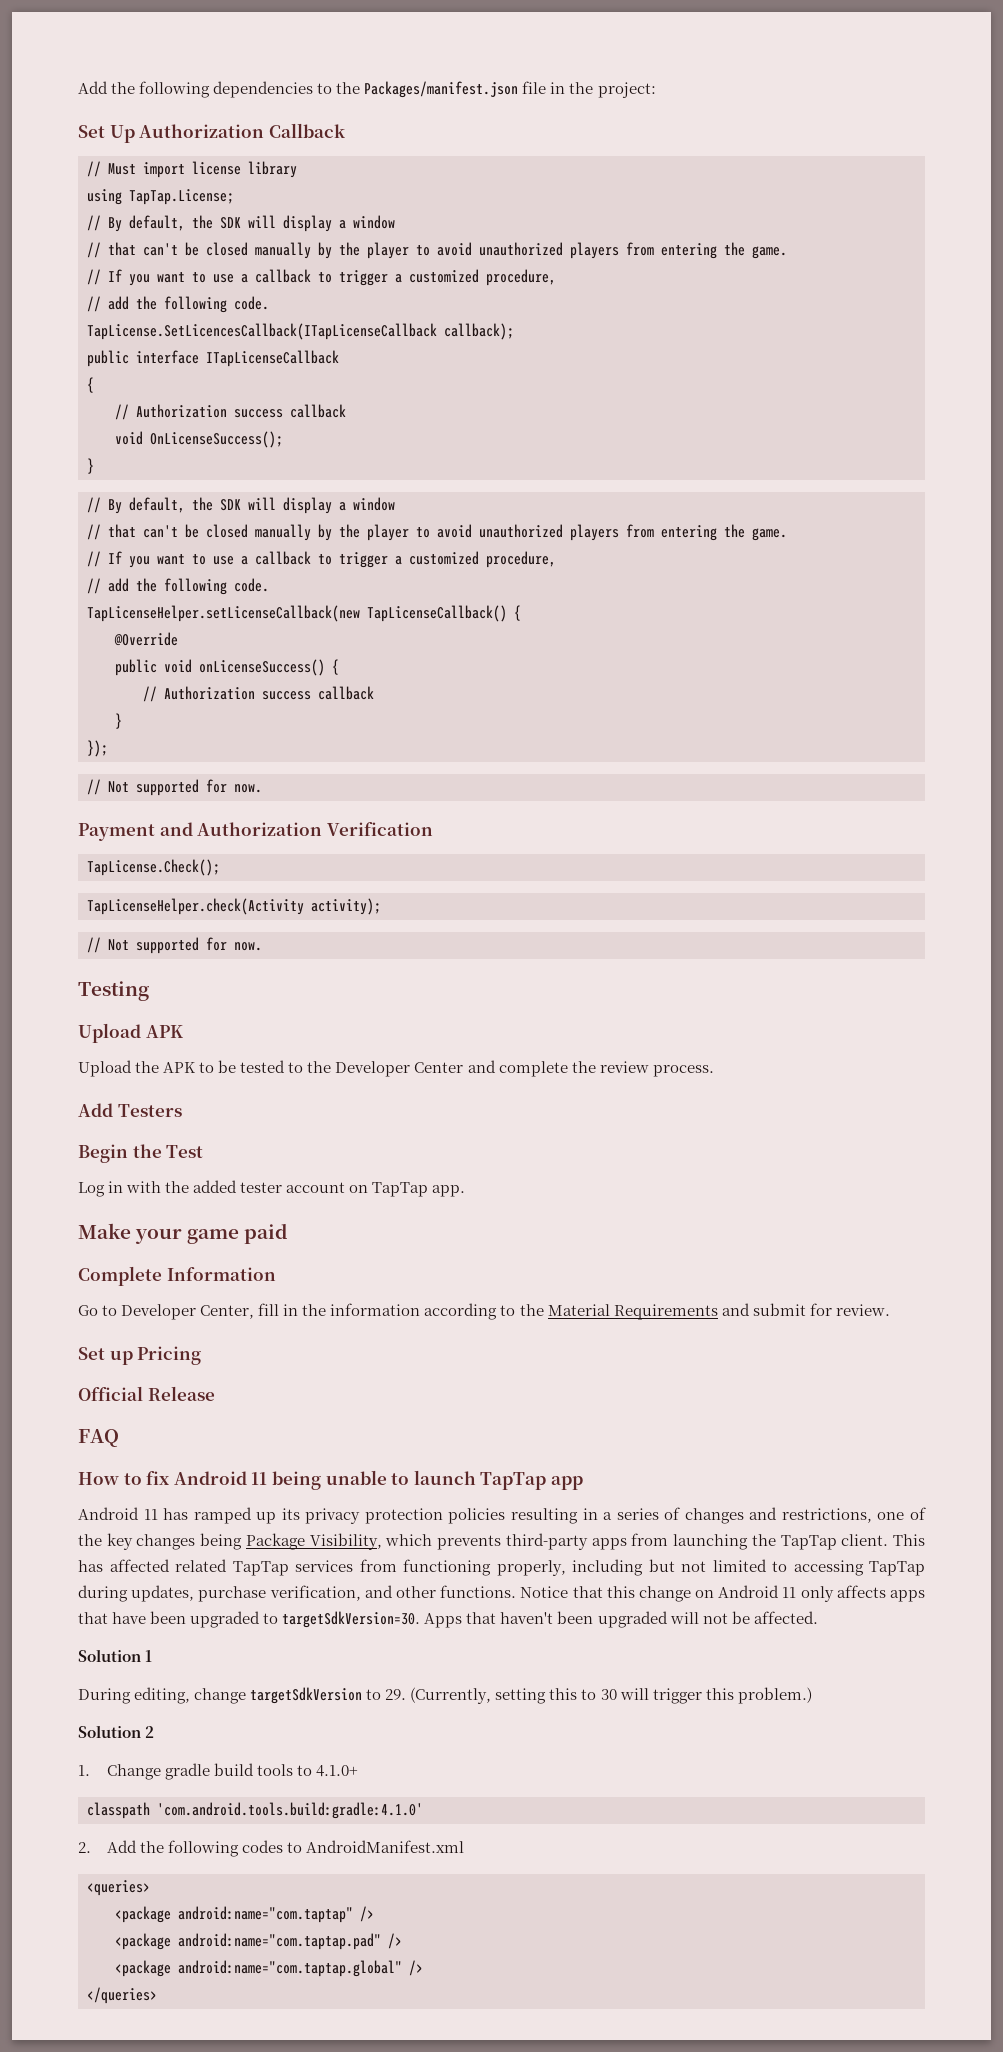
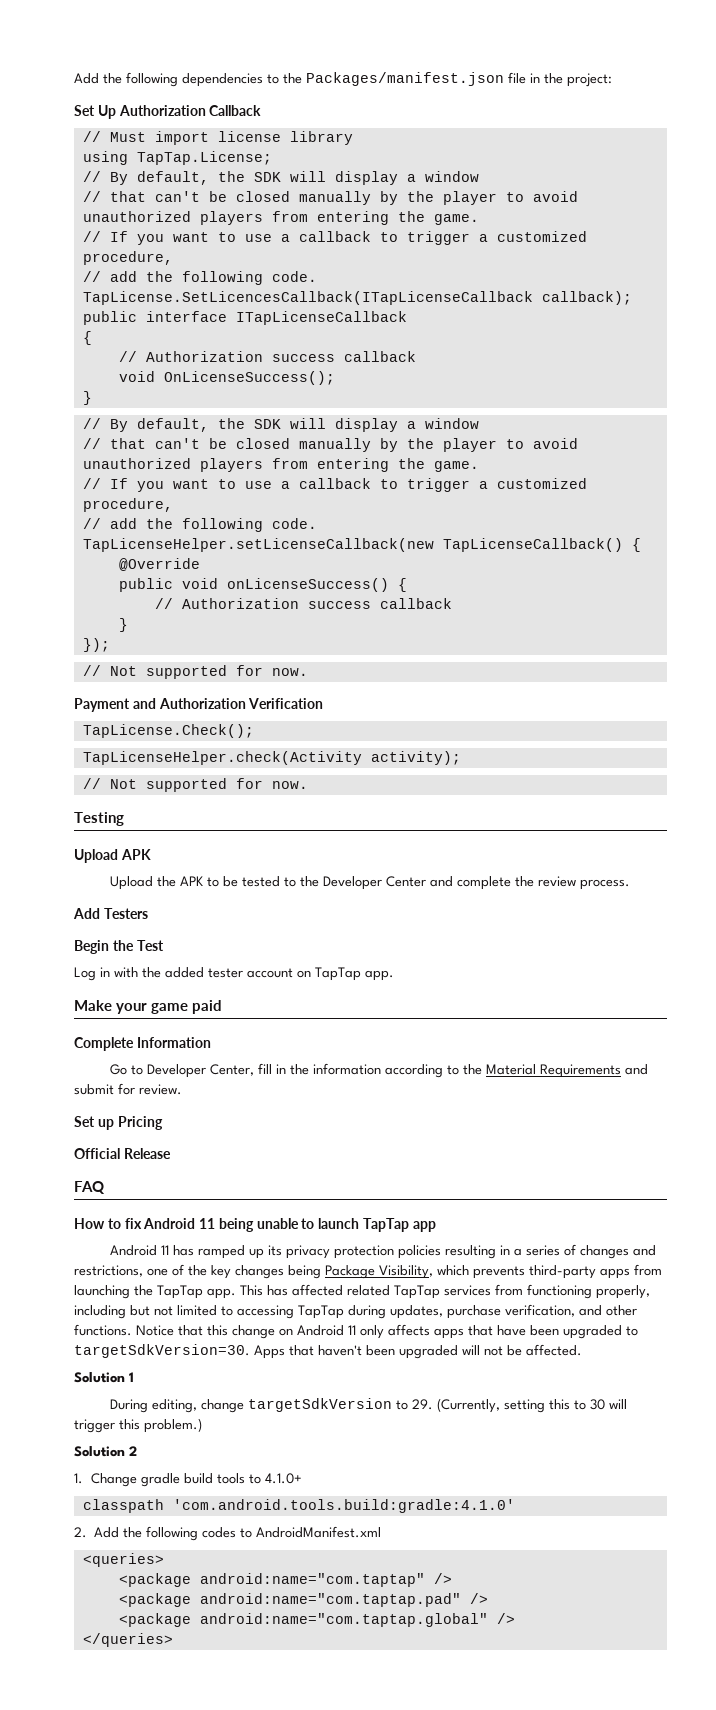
- Android 11 has ramped up its privacy protection policies resulting in a series of changes and restrictions, one of the key changes being Package Visibility, which prevents third-party apps from launching the TapTap client.
+ Android 11 has ramped up its privacy protection policies resulting in a series of changes and restrictions, one of the key changes being Package Visibility, which prevents third-party apps from launching the TapTap app.

